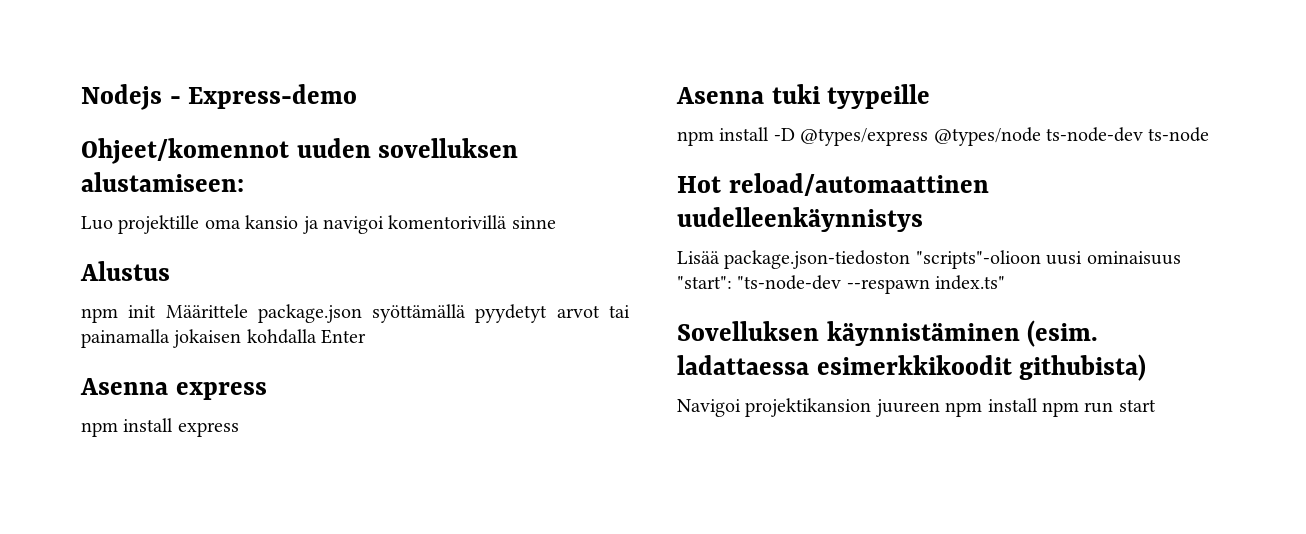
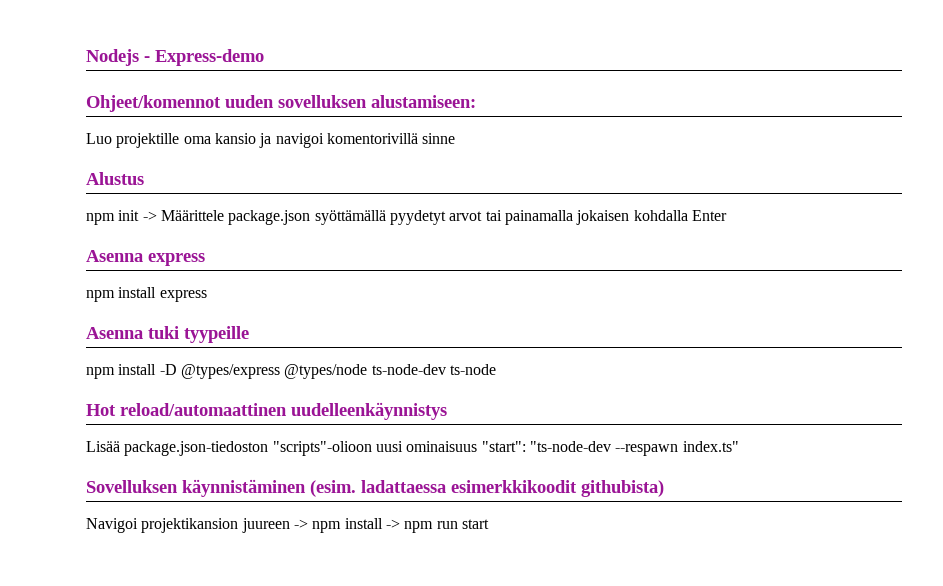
- npm init Määrittele package.json syöttämällä pyydetyt arvot tai painamalla jokaisen kohdalla Enter
+ npm init -> Määrittele package.json syöttämällä pyydetyt arvot tai painamalla jokaisen kohdalla Enter
- Navigoi projektikansion juureen npm install npm run start
+ Navigoi projektikansion juureen -> npm install -> npm run start

